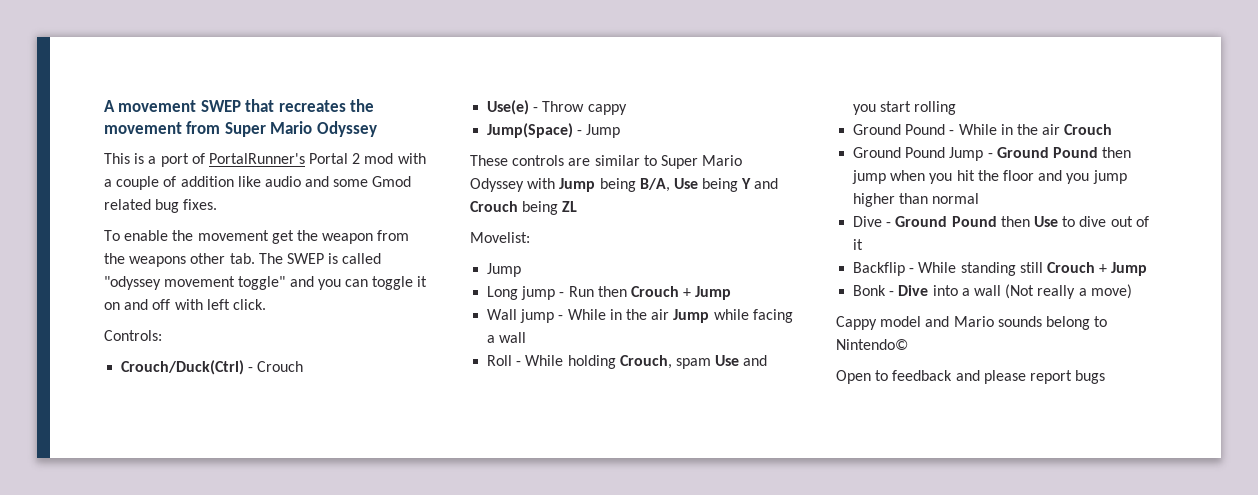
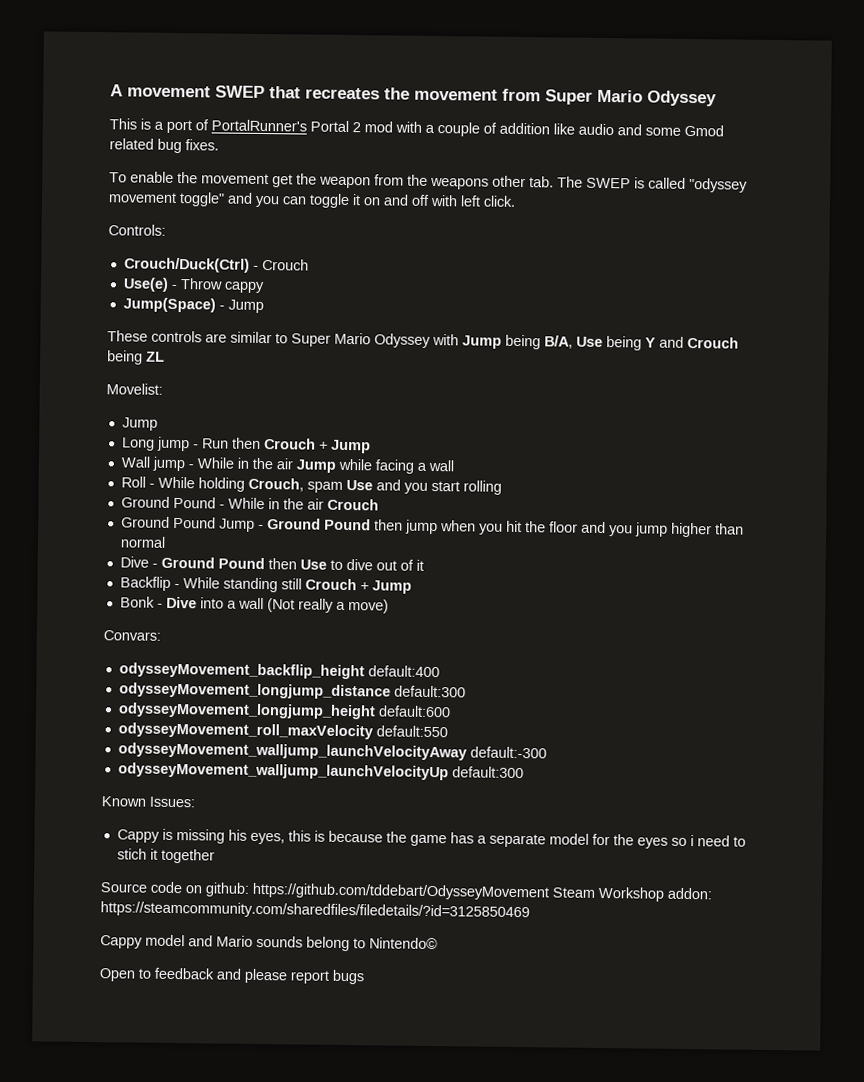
+ Convars:
+ odysseyMovement_backflip_height default:400
+ odysseyMovement_longjump_distance default:300
+ odysseyMovement_longjump_height default:600
+ odysseyMovement_roll_maxVelocity default:550
+ odysseyMovement_walljump_launchVelocityAway default:-300
+ odysseyMovement_walljump_launchVelocityUp default:300
+ Known Issues:
+ Cappy is missing his eyes, this is because the game has a separate model for the eyes so i need to stich it together
+ Source code on github: https://github.com/tddebart/OdysseyMovement Steam Workshop addon: https://steamcommunity.com/sharedfiles/filedetails/?id=3125850469

